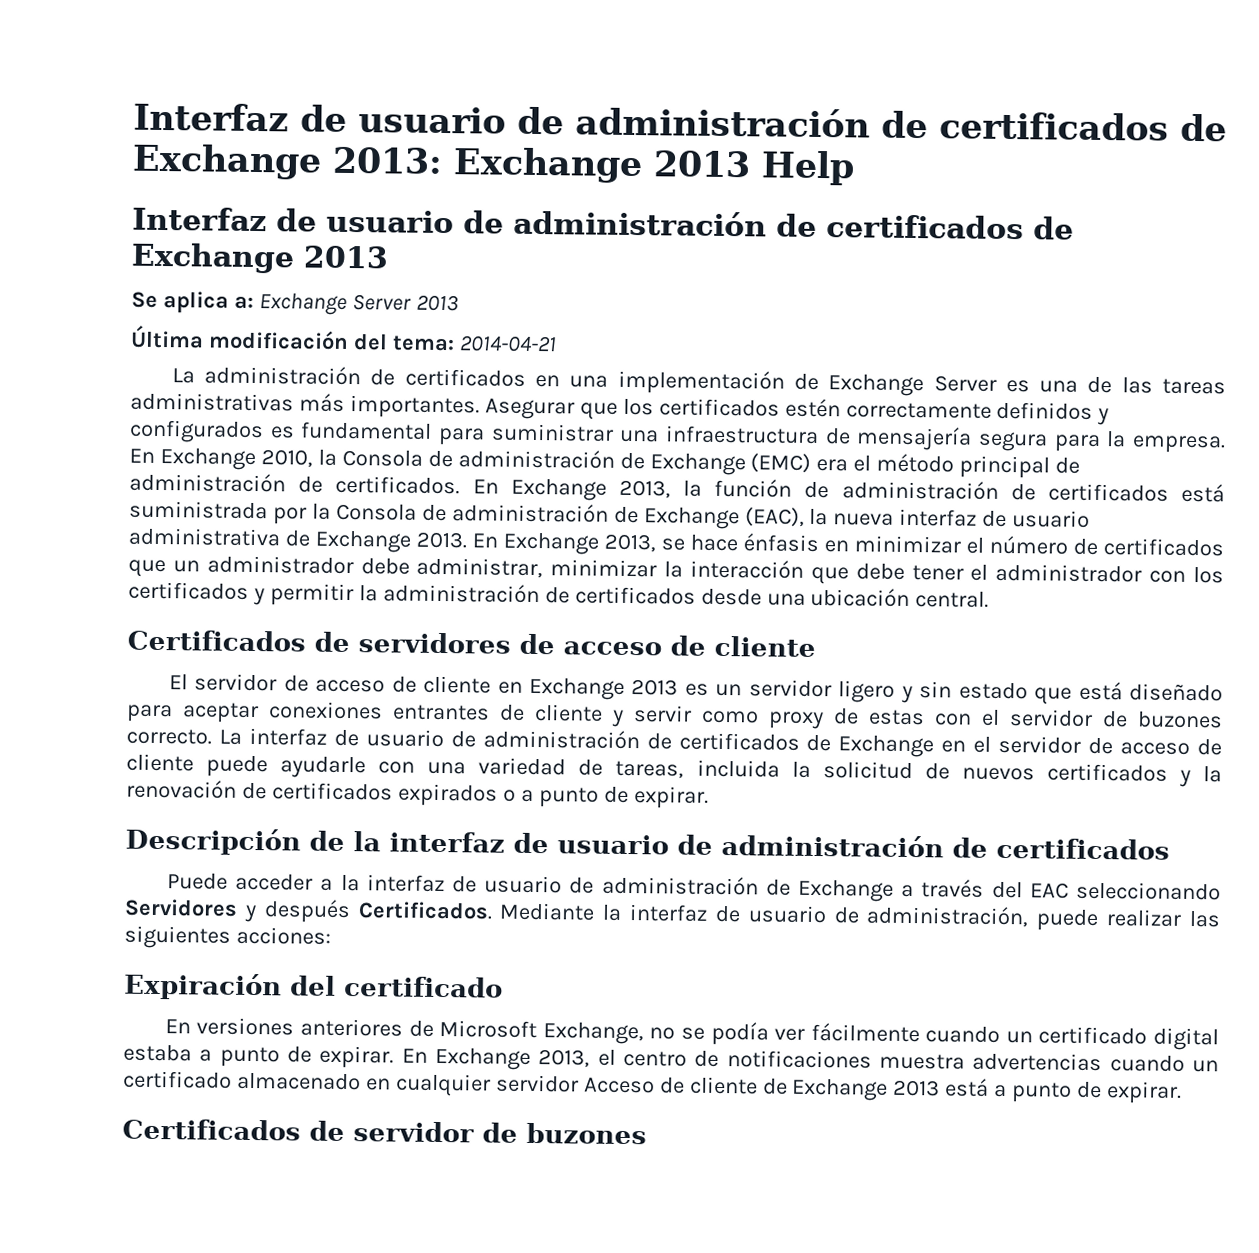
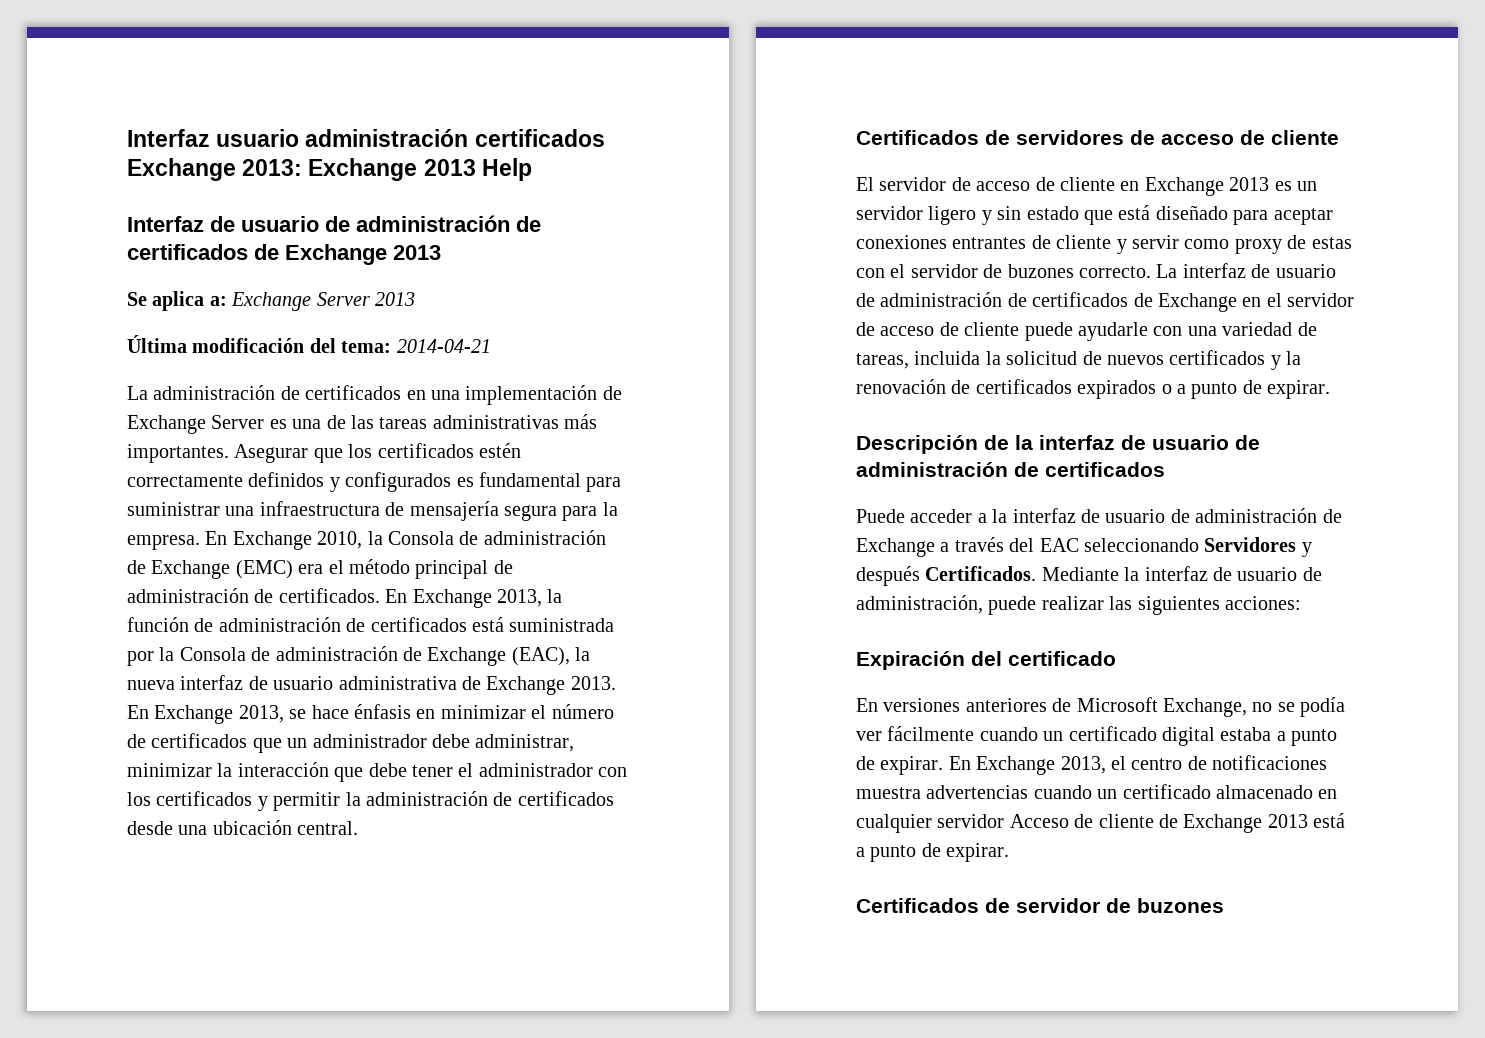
- Interfaz de usuario de administración de certificados de Exchange 2013: Exchange 2013 Help
+ Interfaz usuario administración certificados Exchange 2013: Exchange 2013 Help

